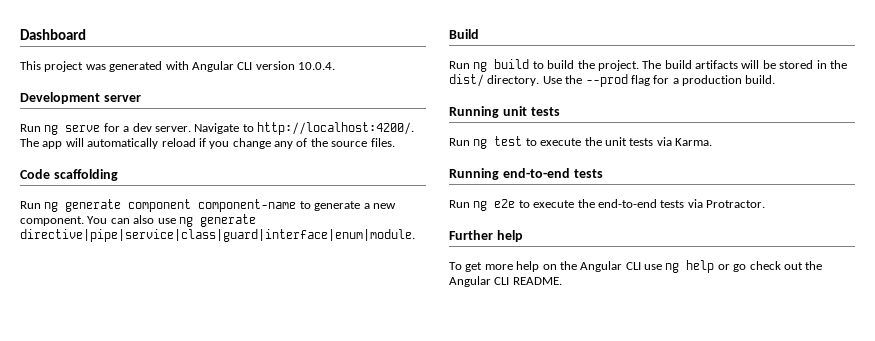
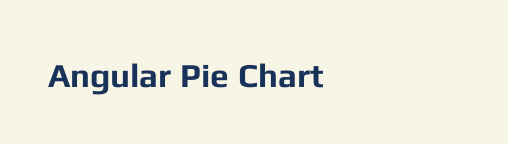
- Dashboard
- This project was generated with Angular CLI version 10.0.4.
- Development server
- Run ng serve for a dev server. Navigate to http://localhost:4200/. The app will automatically reload if you change any of the source files.
- Code scaffolding
- Run ng generate component component-name to generate a new component. You can also use ng generate directive|pipe|service|class|guard|interface|enum|module.
- Build
- Run ng build to build the project. The build artifacts will be stored in the dist/ directory. Use the --prod flag for a production build.
- Running unit tests
- Run ng test to execute the unit tests via Karma.
- Running end-to-end tests
- Run ng e2e to execute the end-to-end tests via Protractor.
- Further help
- To get more help on the Angular CLI use ng help or go check out the Angular CLI README.
+ Angular Pie Chart

